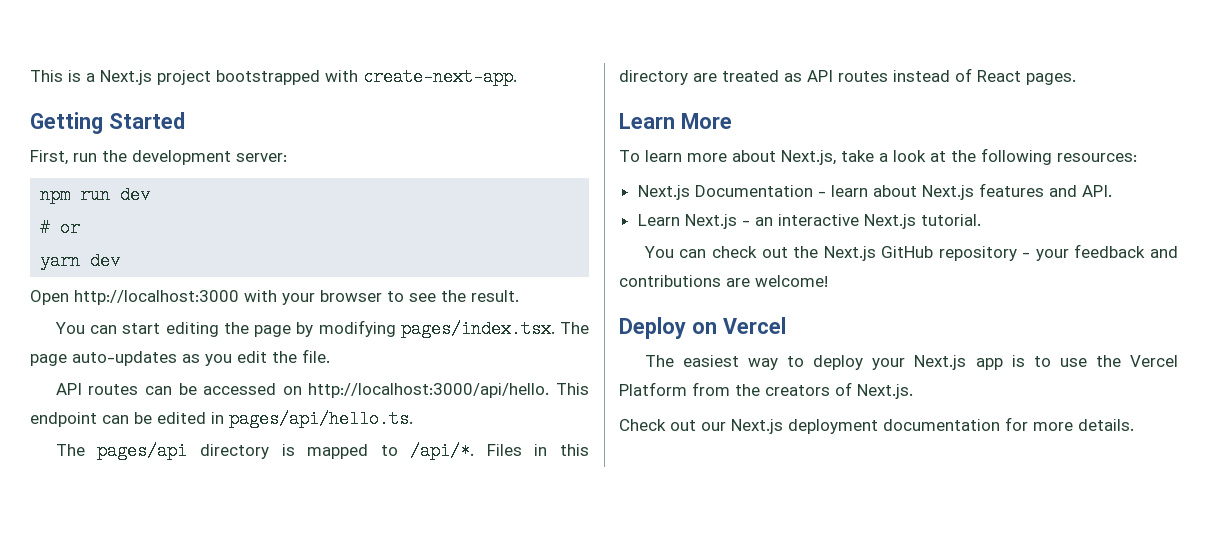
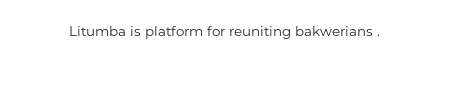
- This is a Next.js project bootstrapped with create-next-app.
- Getting Started
- First, run the development server:
- npm run dev
- # or
- yarn dev
- Open http://localhost:3000 with your browser to see the result.
- You can start editing the page by modifying pages/index.tsx. The page auto-updates as you edit the file.
- API routes can be accessed on http://localhost:3000/api/hello. This endpoint can be edited in pages/api/hello.ts.
- The pages/api directory is mapped to /api/*. Files in this directory are treated as API routes instead of React pages.
- Learn More
- To learn more about Next.js, take a look at the following resources:
- Next.js Documentation - learn about Next.js features and API.
- Learn Next.js - an interactive Next.js tutorial.
- You can check out the Next.js GitHub repository - your feedback and contributions are welcome!
- Deploy on Vercel
- The easiest way to deploy your Next.js app is to use the Vercel Platform from the creators of Next.js.
- Check out our Next.js deployment documentation for more details.
+ Litumba is platform for reuniting bakwerians .

